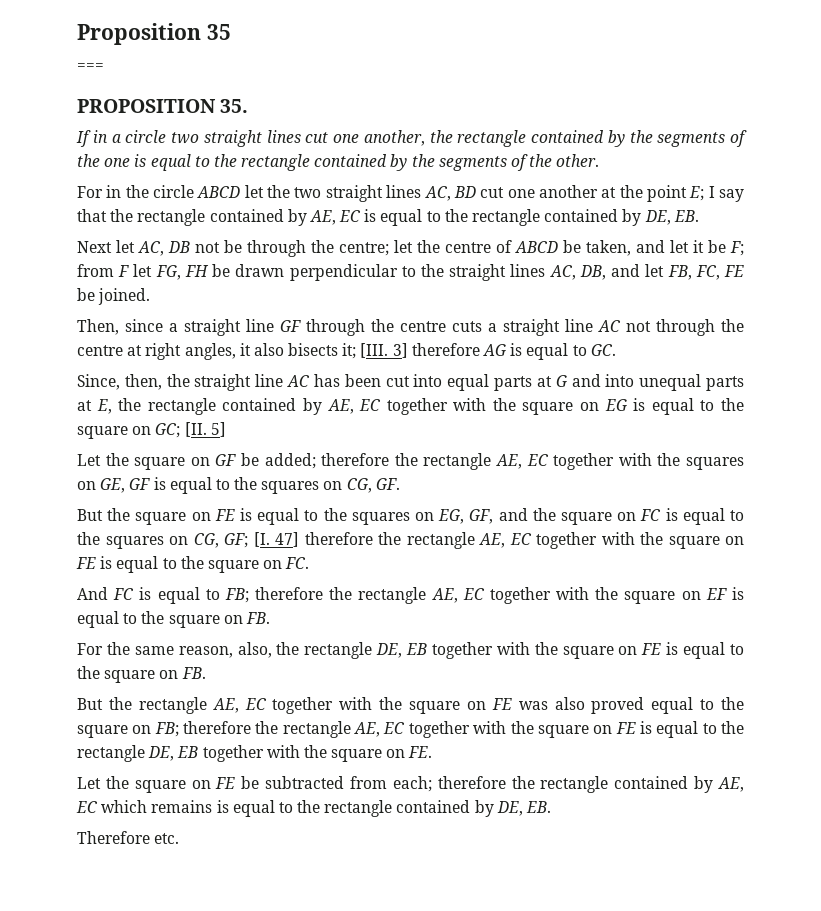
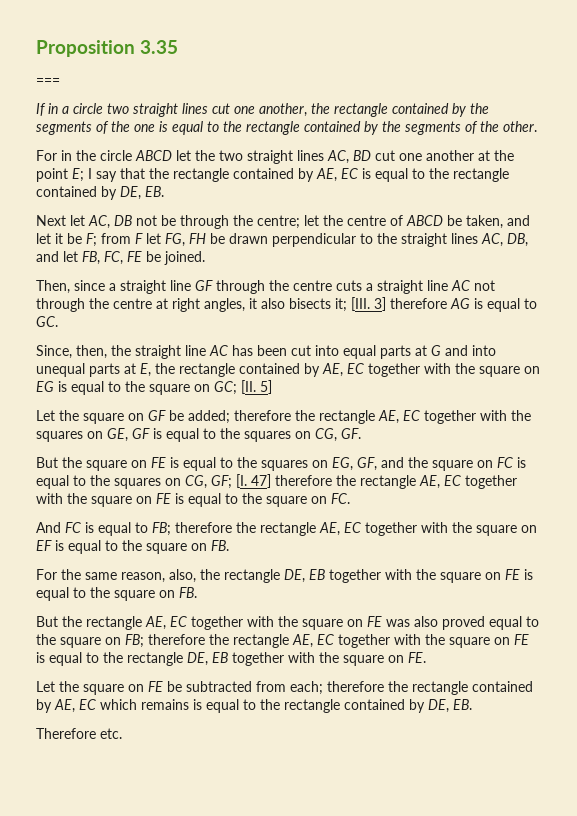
- Proposition 35
+ Proposition 3.35
- PROPOSITION 35.

